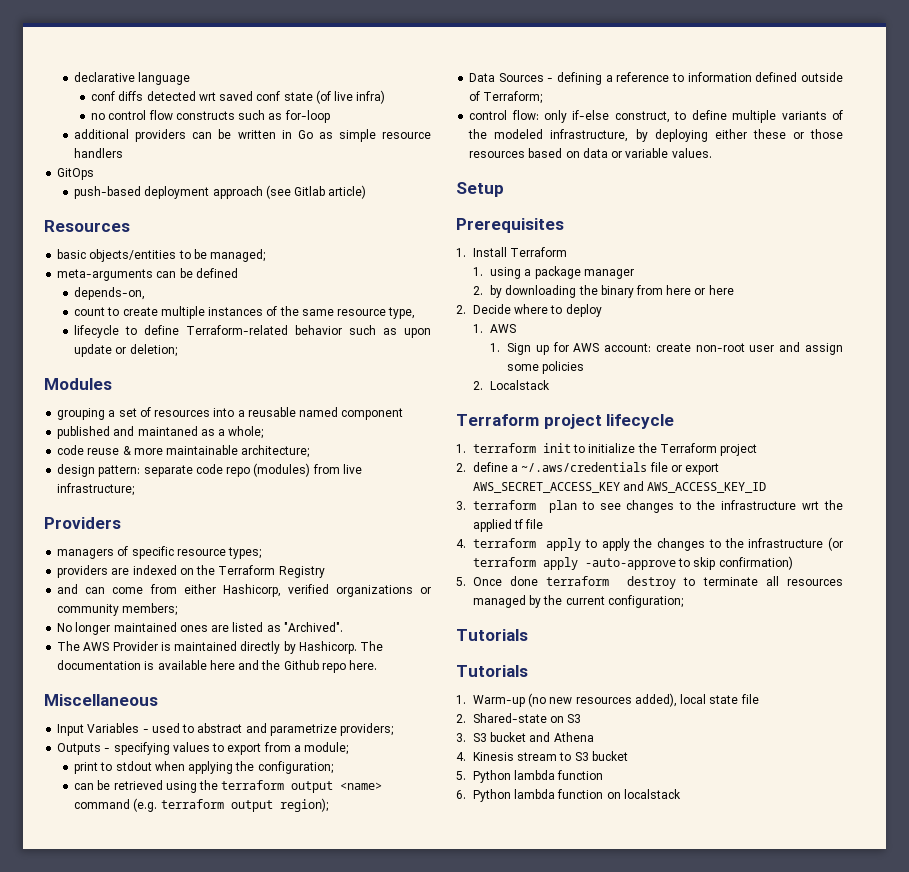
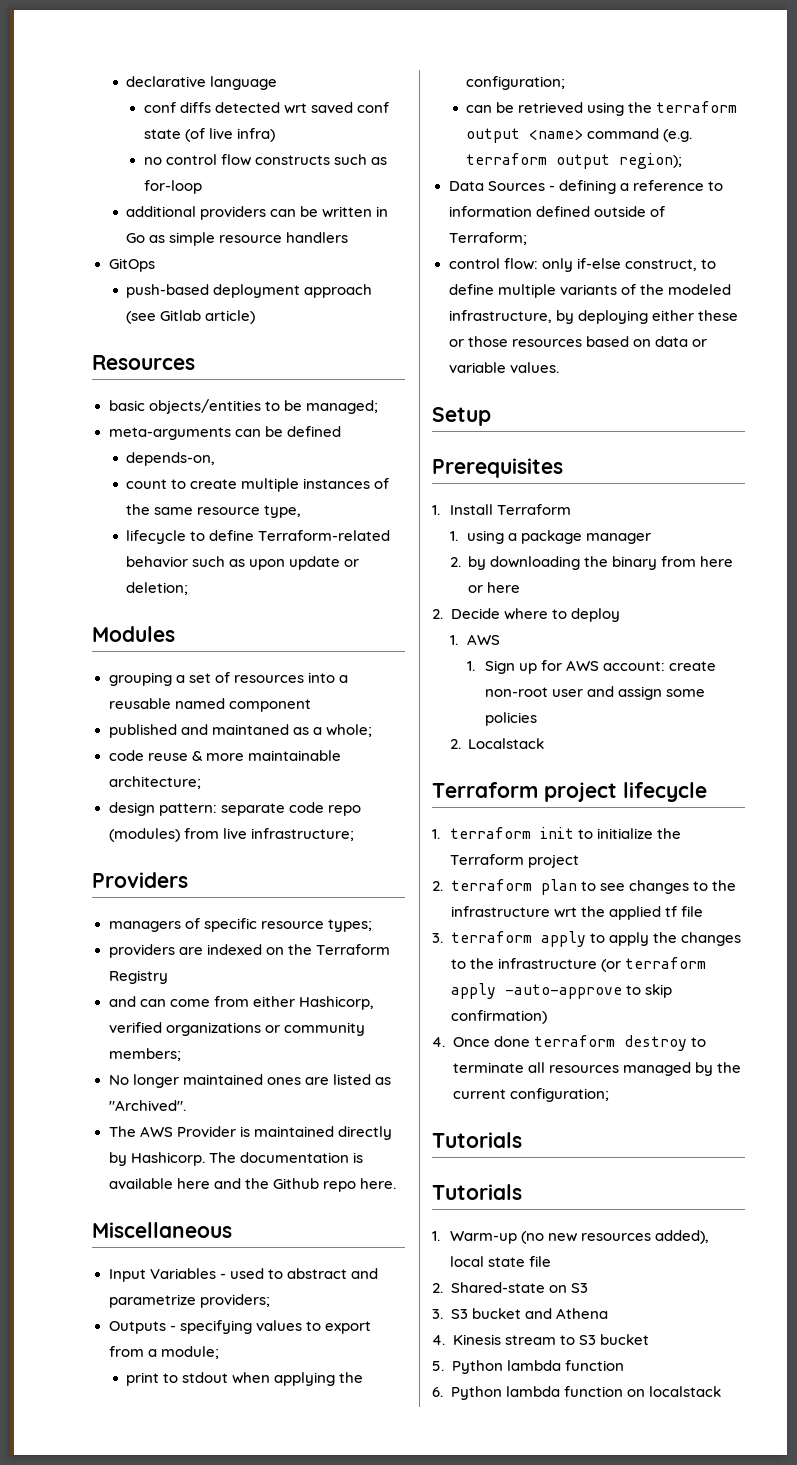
- 2. define a ~/.aws/credentials file or export AWS_SECRET_ACCESS_KEY and AWS_ACCESS_KEY_ID
- 3. terraform plan to see changes to the infrastructure wrt the applied tf file
+ 2. terraform plan to see changes to the infrastructure wrt the applied tf file
- 4. terraform apply to apply the changes to the infrastructure (or terraform apply -auto-approve to skip confirmation)
+ 3. terraform apply to apply the changes to the infrastructure (or terraform apply -auto-approve to skip confirmation)
- 5. Once done terraform destroy to terminate all resources managed by the current configuration;
+ 4. Once done terraform destroy to terminate all resources managed by the current configuration;

